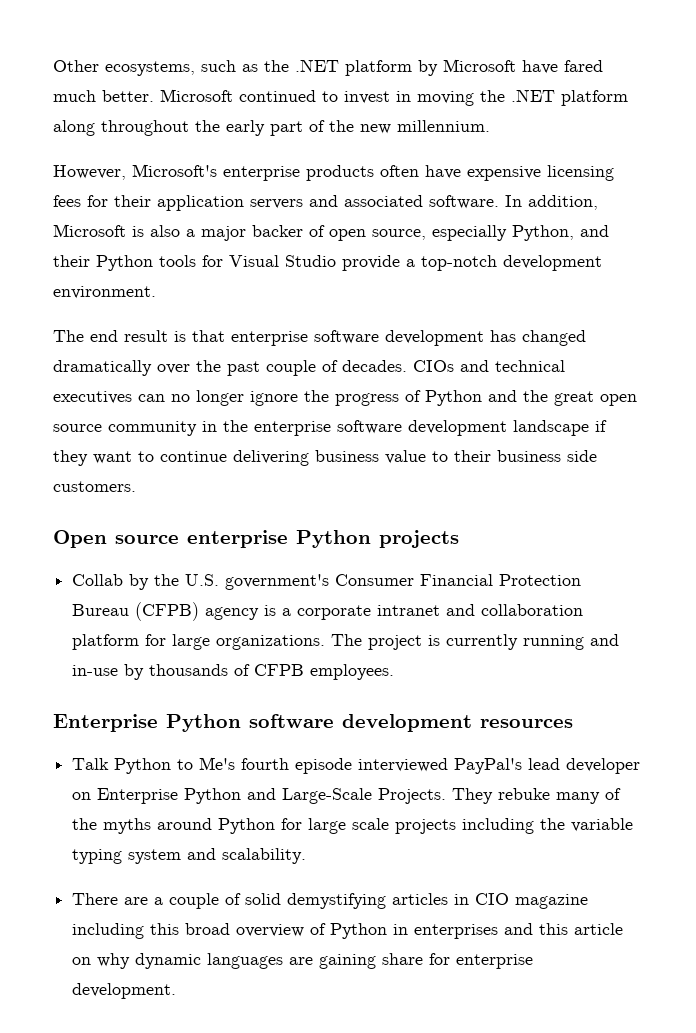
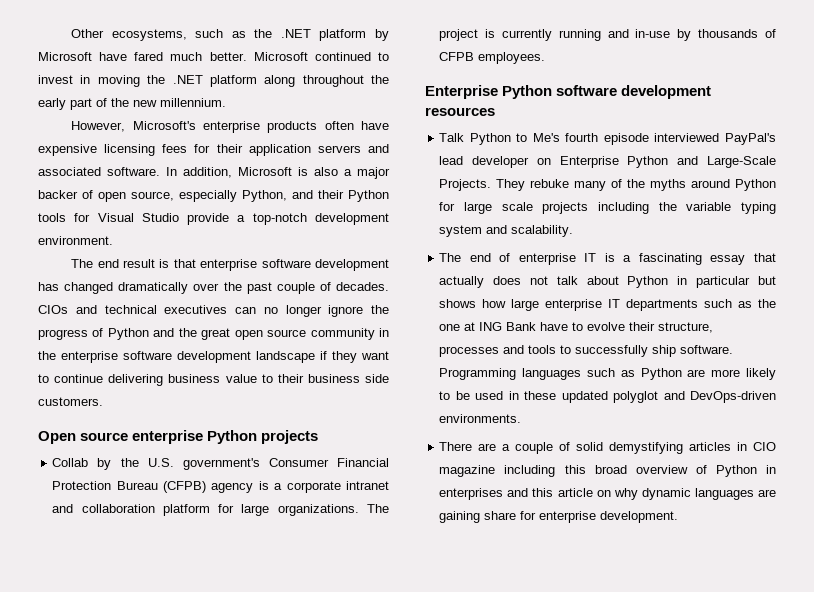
+ The end of enterprise IT is a fascinating essay that actually does not talk about Python in particular but shows how large enterprise IT departments such as the one at ING Bank have to evolve their structure, processes and tools to successfully ship software. Programming languages such as Python are more likely to be used in these updated polyglot and DevOps-driven environments.

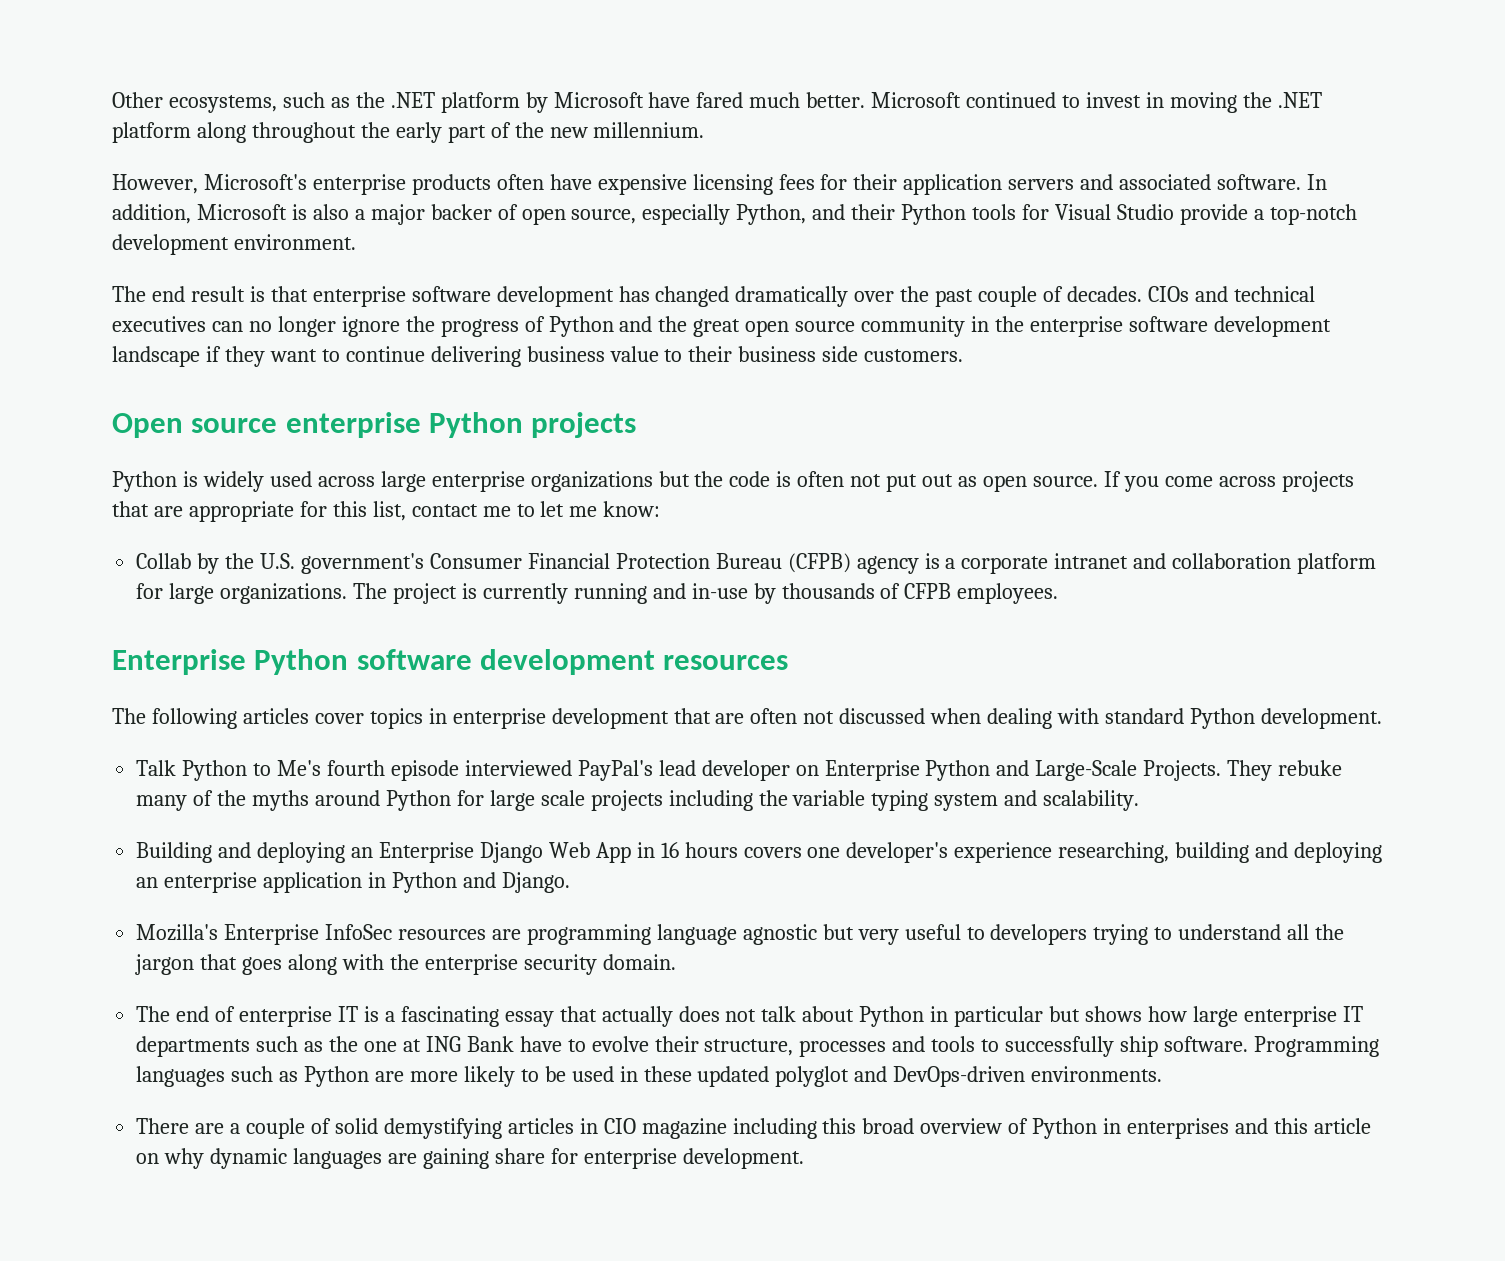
+ Python is widely used across large enterprise organizations but the code is often not put out as open source. If you come across projects that are appropriate for this list, contact me to let me know:
+ The following articles cover topics in enterprise development that are often not discussed when dealing with standard Python development.
+ Building and deploying an Enterprise Django Web App in 16 hours covers one developer's experience researching, building and deploying an enterprise application in Python and Django.
+ Mozilla's Enterprise InfoSec resources are programming language agnostic but very useful to developers trying to understand all the jargon that goes along with the enterprise security domain.

